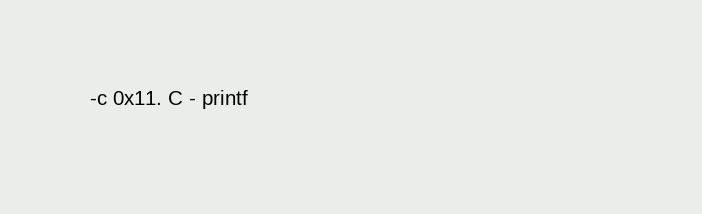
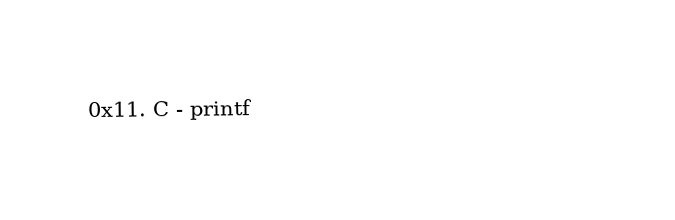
- -c 0x11.
+ 0x11.

